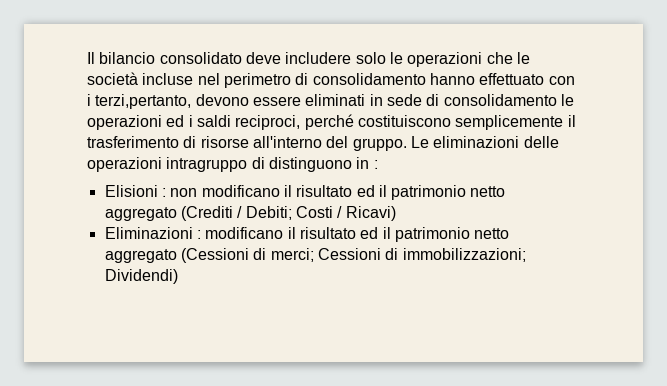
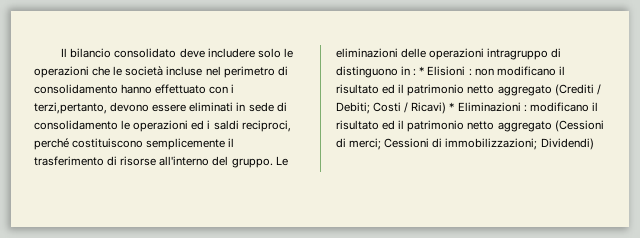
- Le eliminazioni delle operazioni intragruppo di distinguono in :
- Elisioni : non modificano il risultato ed il patrimonio netto aggregato (Crediti / Debiti; Costi / Ricavi)
- Eliminazioni : modificano il risultato ed il patrimonio netto aggregato (Cessioni di merci; Cessioni di immobilizzazioni; Dividendi)
+ Le eliminazioni delle operazioni intragruppo di distinguono in : * Elisioni : non modificano il risultato ed il patrimonio netto aggregato (Crediti / Debiti; Costi / Ricavi) * Eliminazioni : modificano il risultato ed il patrimonio netto aggregato (Cessioni di merci; Cessioni di immobilizzazioni; Dividendi)

